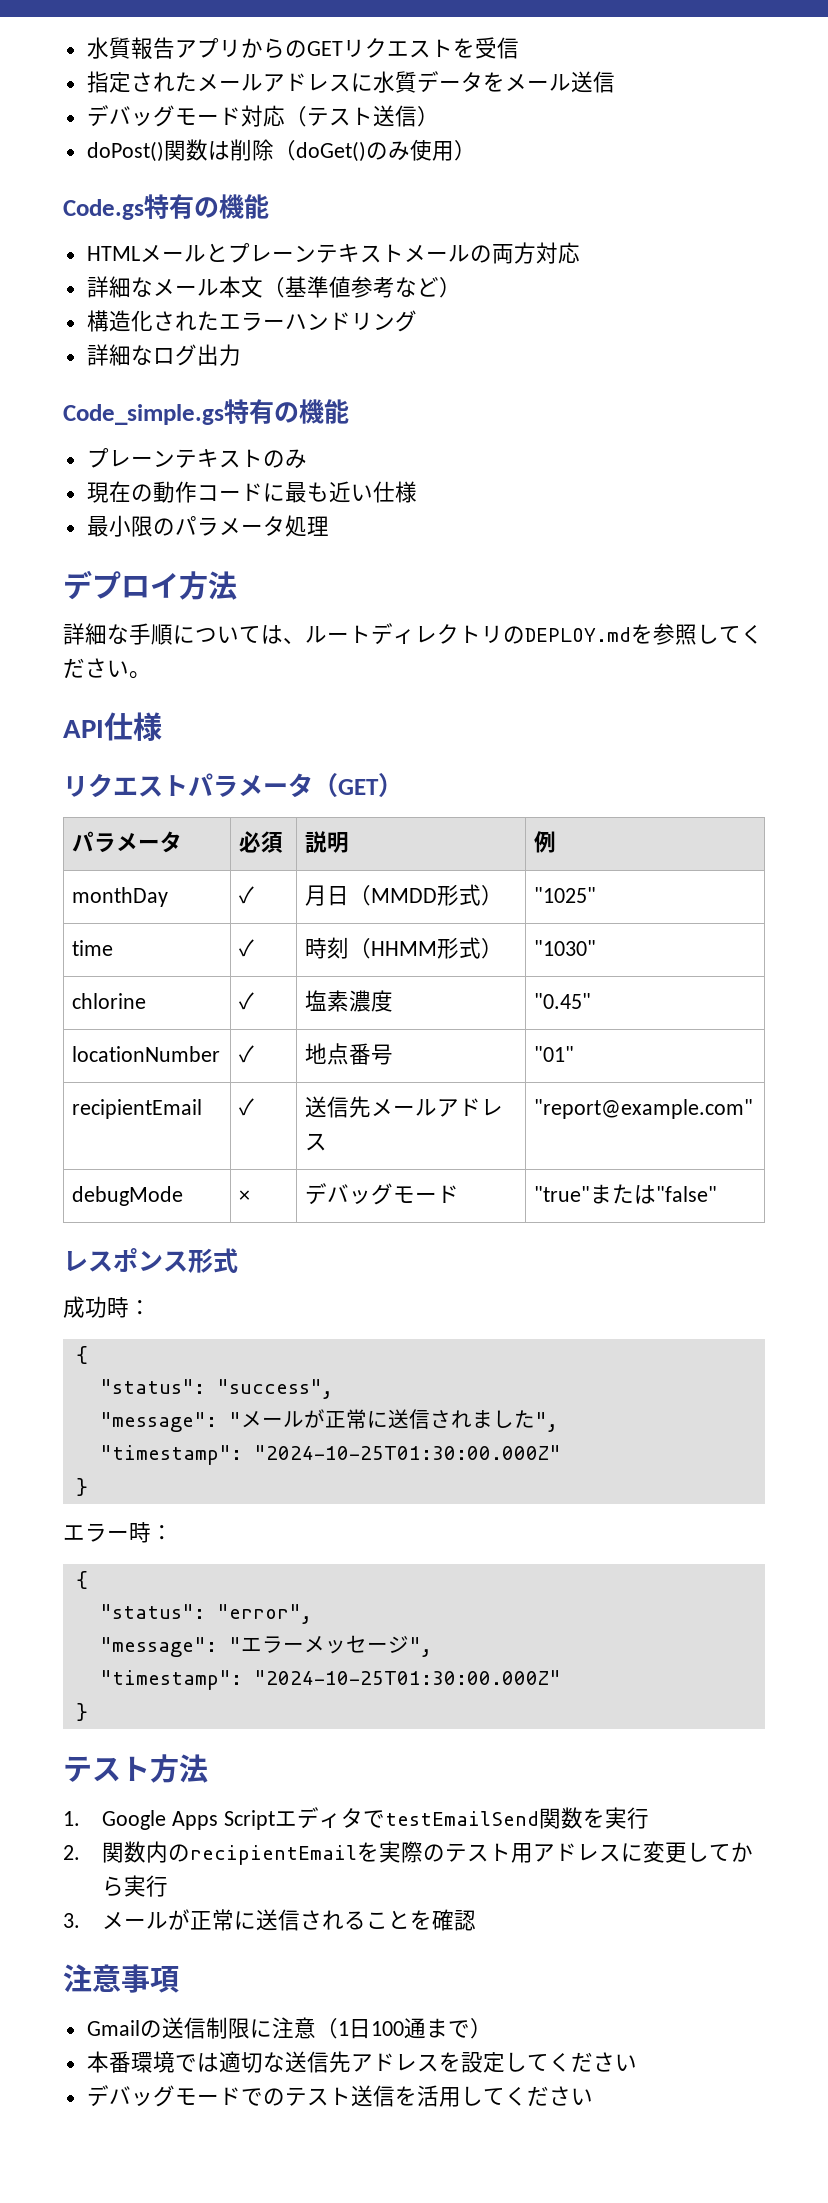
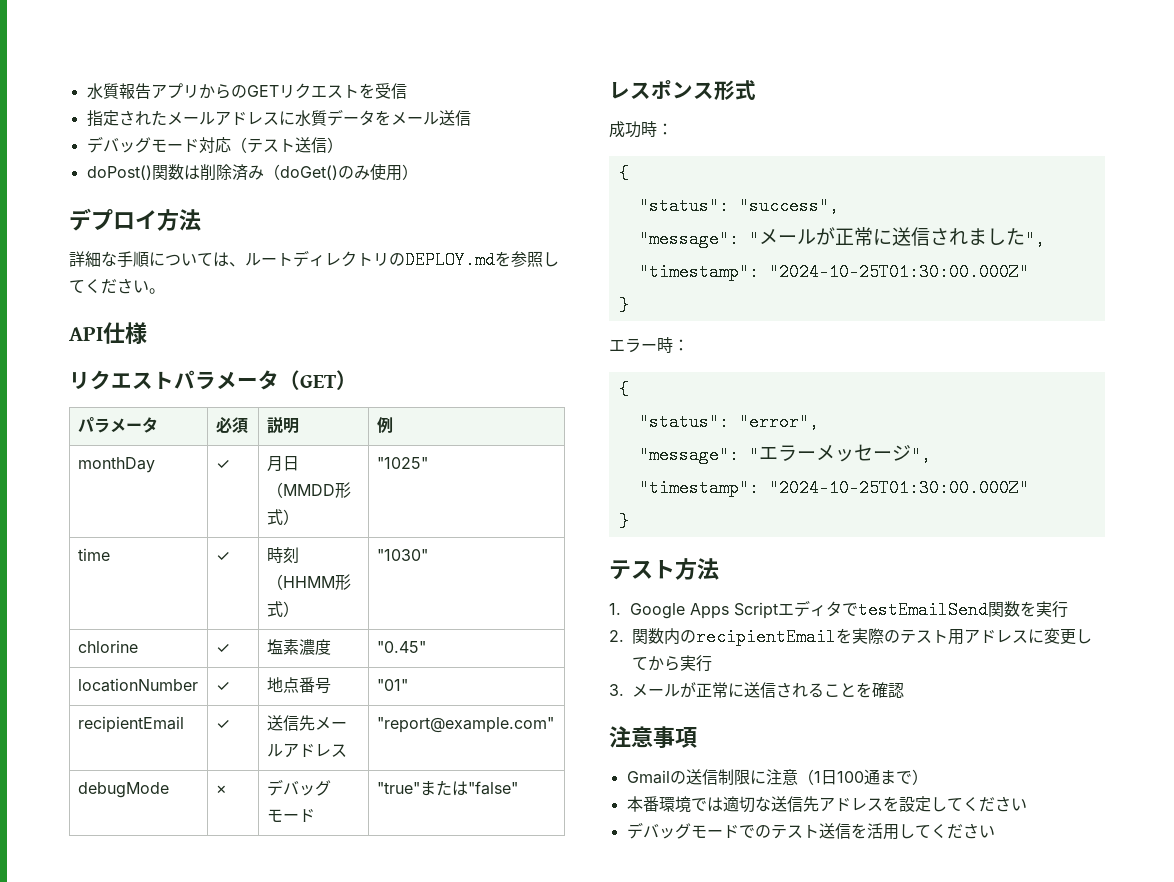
- doPost()関数は削除（doGet()のみ使用）
+ doPost()関数は削除済み（doGet()のみ使用）
- Code.gs特有の機能
- HTMLメールとプレーンテキストメールの両方対応
- 詳細なメール本文（基準値参考など）
- 構造化されたエラーハンドリング
- 詳細なログ出力
- Code_simple.gs特有の機能
- プレーンテキストのみ
- 現在の動作コードに最も近い仕様
- 最小限のパラメータ処理

